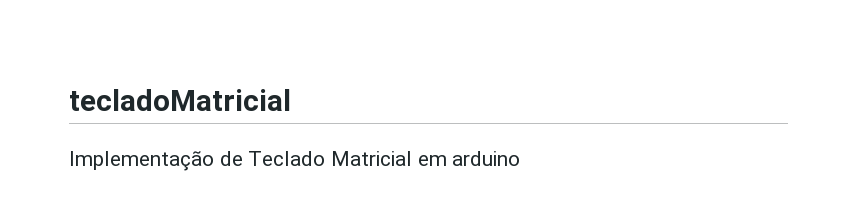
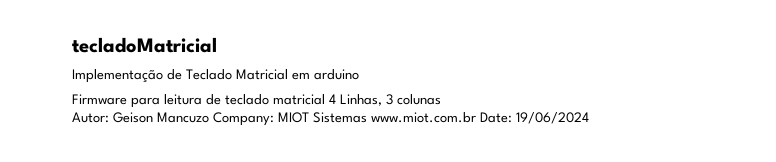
+ Firmware para leitura de teclado matricial 4 Linhas, 3 colunas
+ Autor: Geison Mancuzo Company: MIOT Sistemas www.miot.com.br Date: 19/06/2024

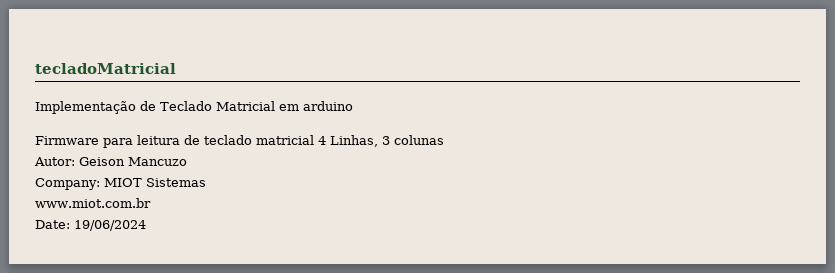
- Autor: Geison Mancuzo Company: MIOT Sistemas www.miot.com.br Date: 19/06/2024
+ Autor: Geison Mancuzo
+ Company: MIOT Sistemas
+ www.miot.com.br
+ Date: 19/06/2024

